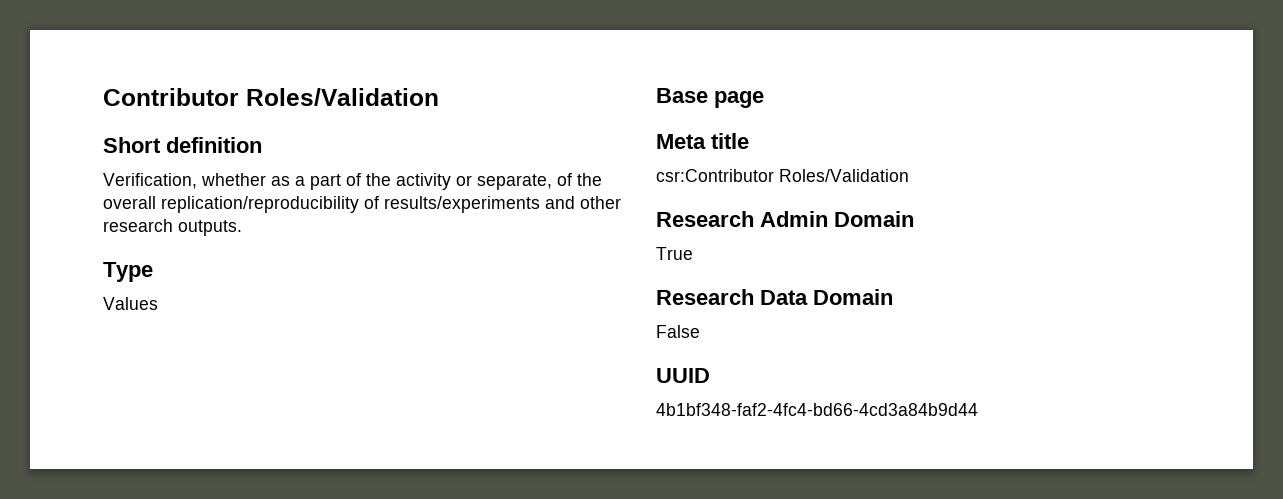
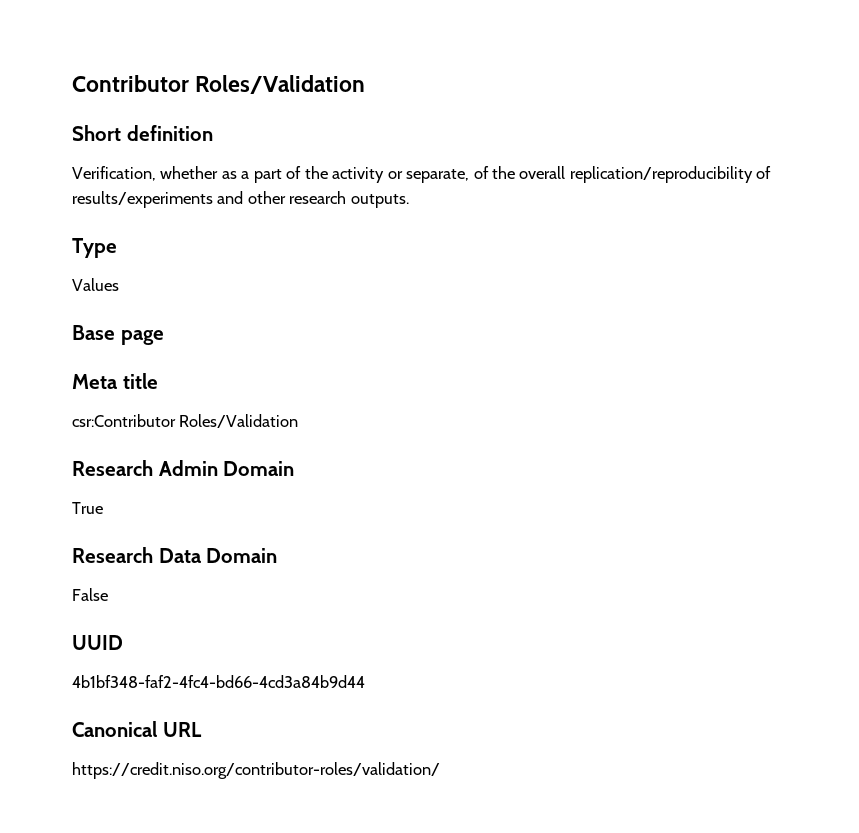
+ Canonical URL
+ https://credit.niso.org/contributor-roles/validation/

